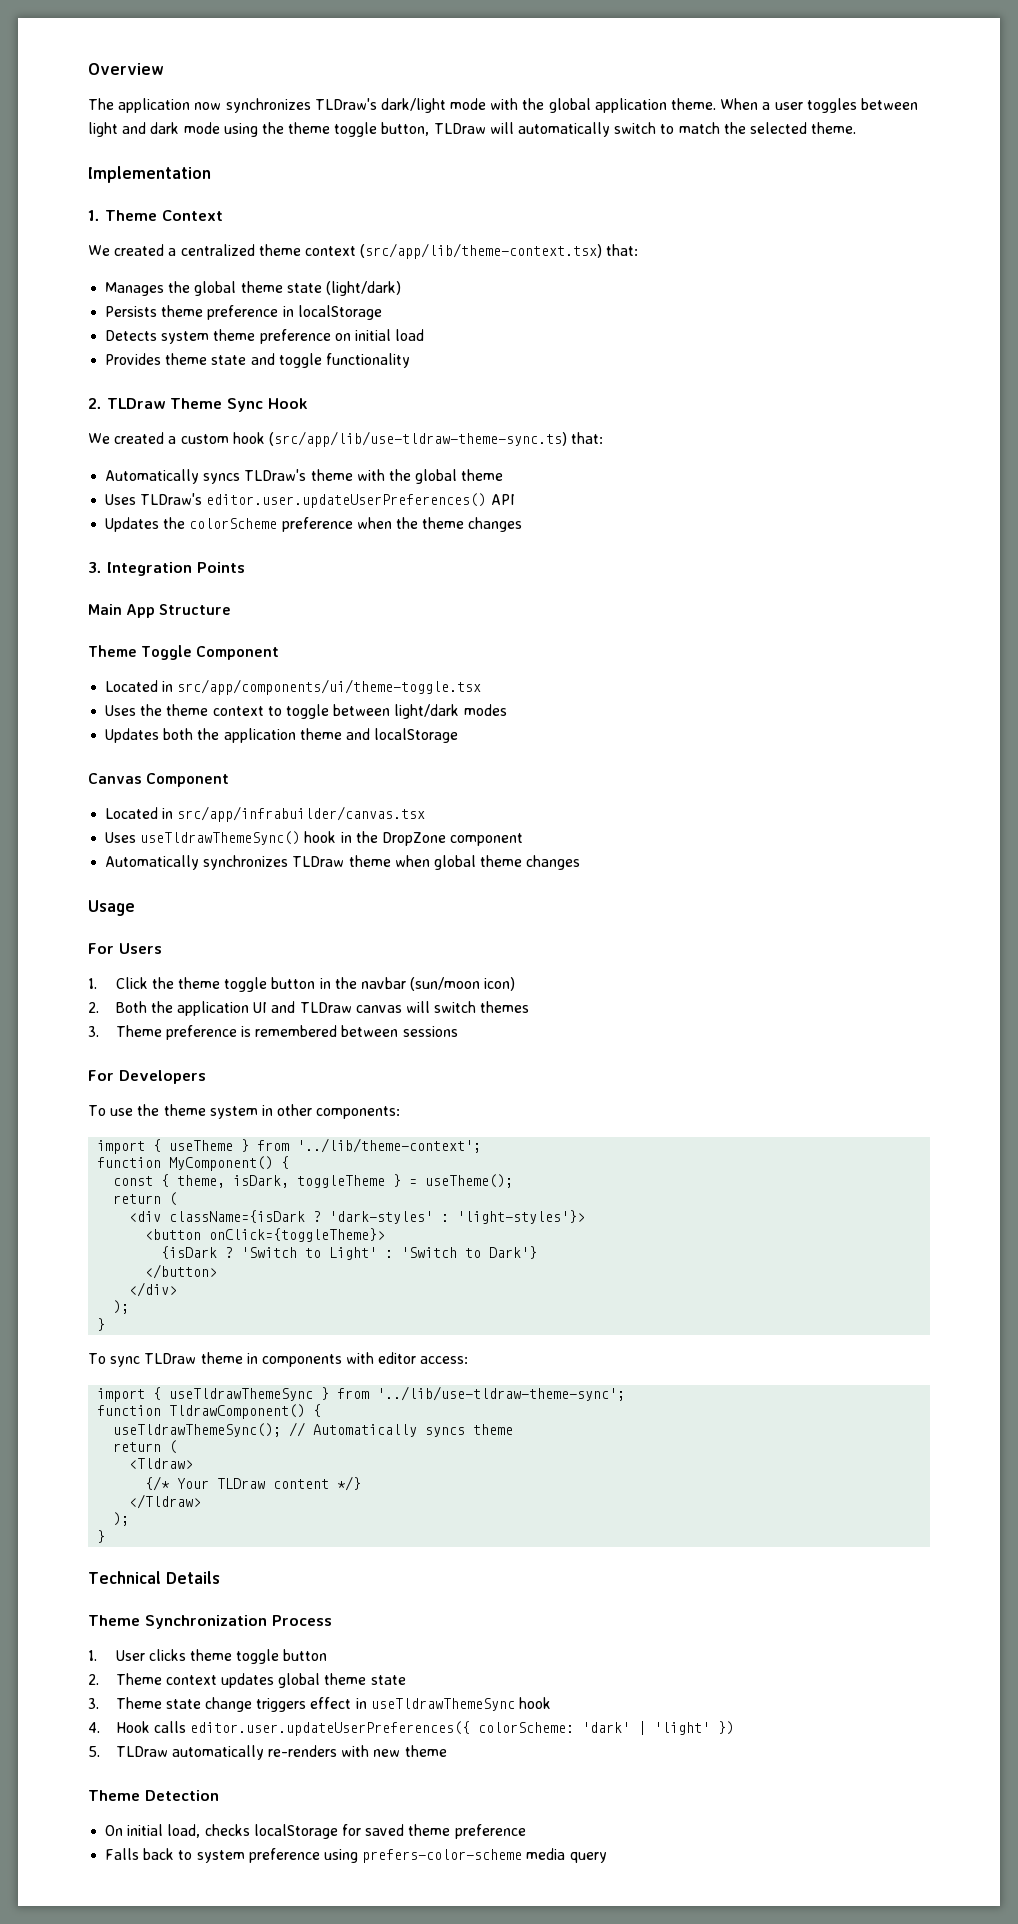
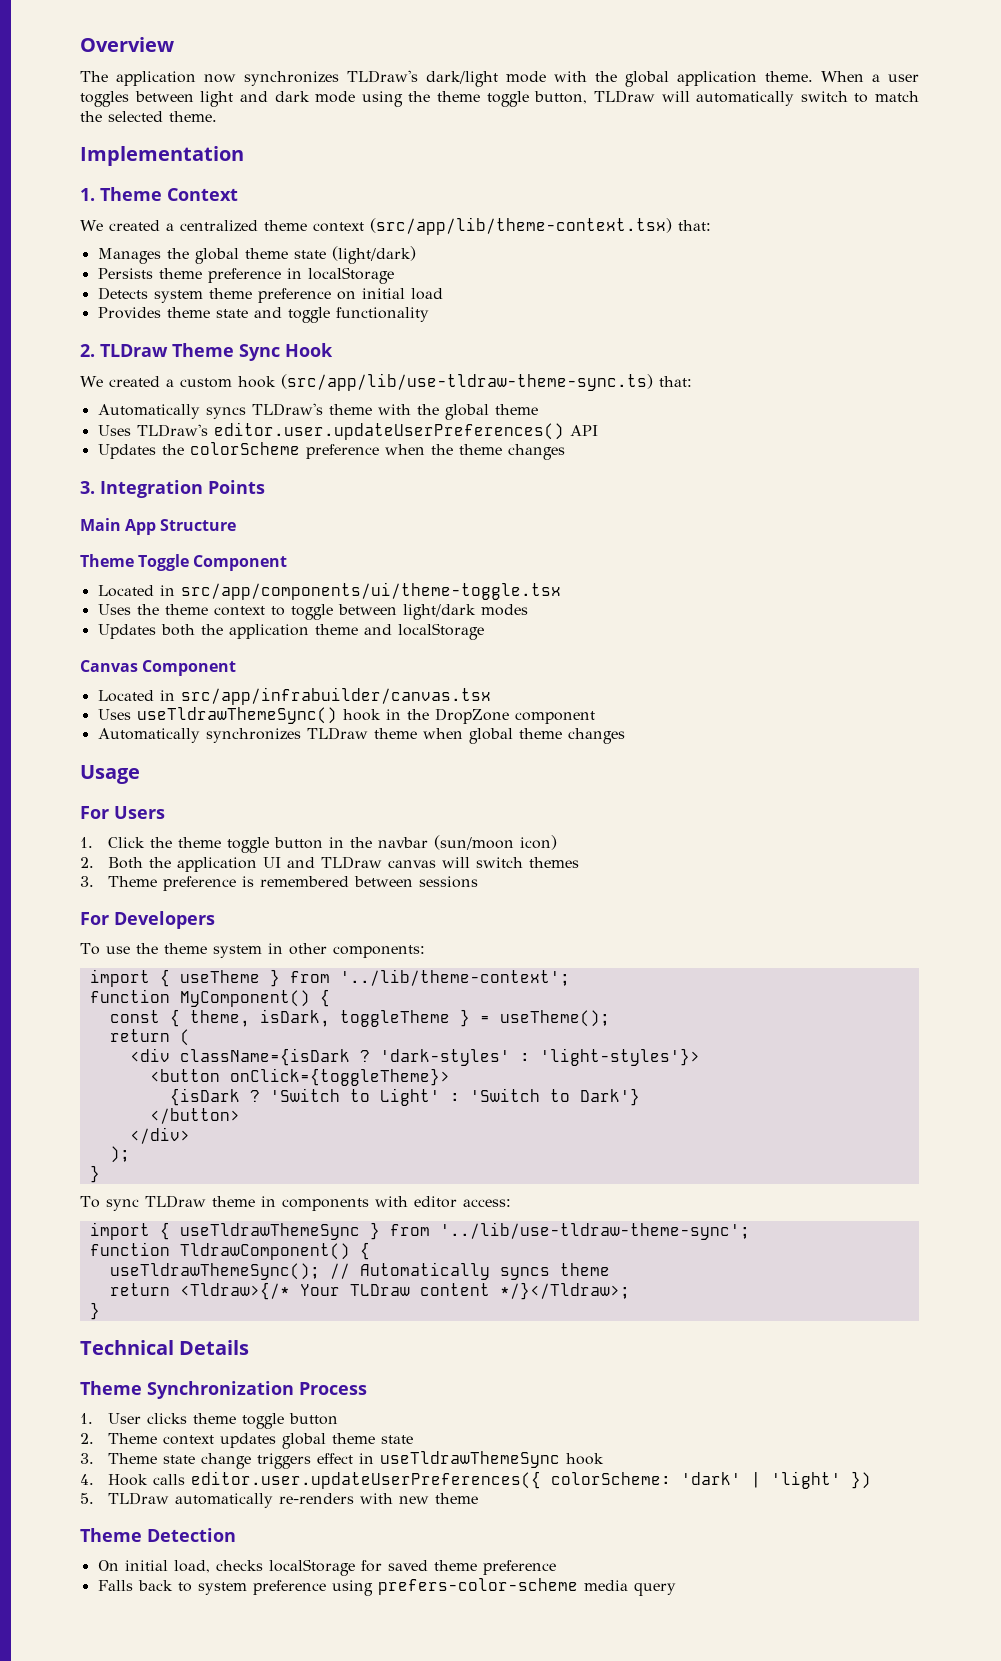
  useTldrawThemeSync(); // Automatically syncs theme
- return (
- <Tldraw>
- {/* Your TLDraw content */}
- </Tldraw>
- );
+ return <Tldraw>{/* Your TLDraw content */}</Tldraw>;

